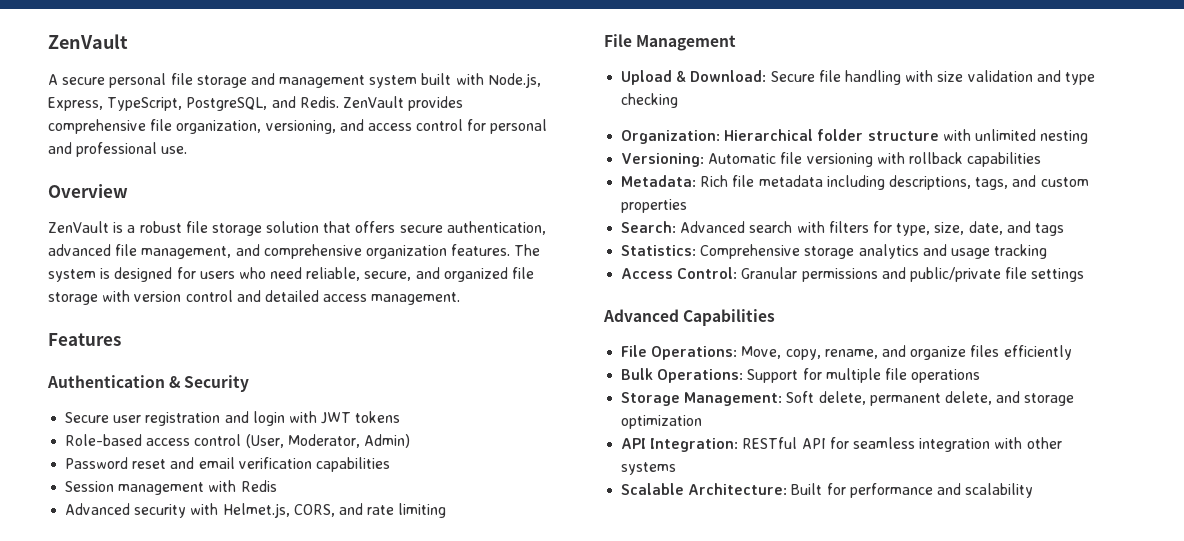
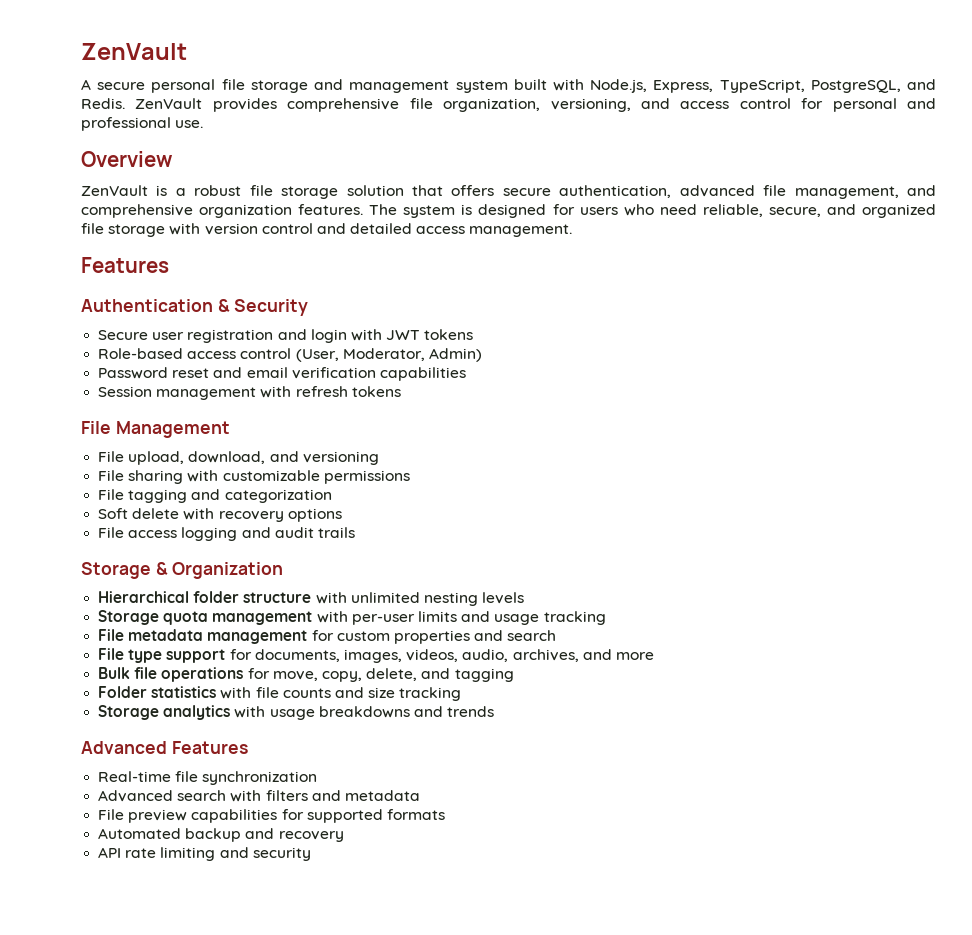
- Session management with Redis
- Advanced security with Helmet.js, CORS, and rate limiting
+ Session management with refresh tokens
  File Management
- Upload & Download: Secure file handling with size validation and type checking
- Organization: Hierarchical folder structure with unlimited nesting
- Versioning: Automatic file versioning with rollback capabilities
- Metadata: Rich file metadata including descriptions, tags, and custom properties
- Search: Advanced search with filters for type, size, date, and tags
- Statistics: Comprehensive storage analytics and usage tracking
- Access Control: Granular permissions and public/private file settings
- Advanced Capabilities
- File Operations: Move, copy, rename, and organize files efficiently
- Bulk Operations: Support for multiple file operations
- Storage Management: Soft delete, permanent delete, and storage optimization
- API Integration: RESTful API for seamless integration with other systems
- Scalable Architecture: Built for performance and scalability
+ File upload, download, and versioning
+ File sharing with customizable permissions
+ File tagging and categorization
+ Soft delete with recovery options
+ File access logging and audit trails
+ Storage & Organization
+ Hierarchical folder structure with unlimited nesting levels
+ Storage quota management with per-user limits and usage tracking
+ File metadata management for custom properties and search
+ File type support for documents, images, videos, audio, archives, and more
+ Bulk file operations for move, copy, delete, and tagging
+ Folder statistics with file counts and size tracking
+ Storage analytics with usage breakdowns and trends
+ Advanced Features
+ Real-time file synchronization
+ Advanced search with filters and metadata
+ File preview capabilities for supported formats
+ Automated backup and recovery
+ API rate limiting and security

